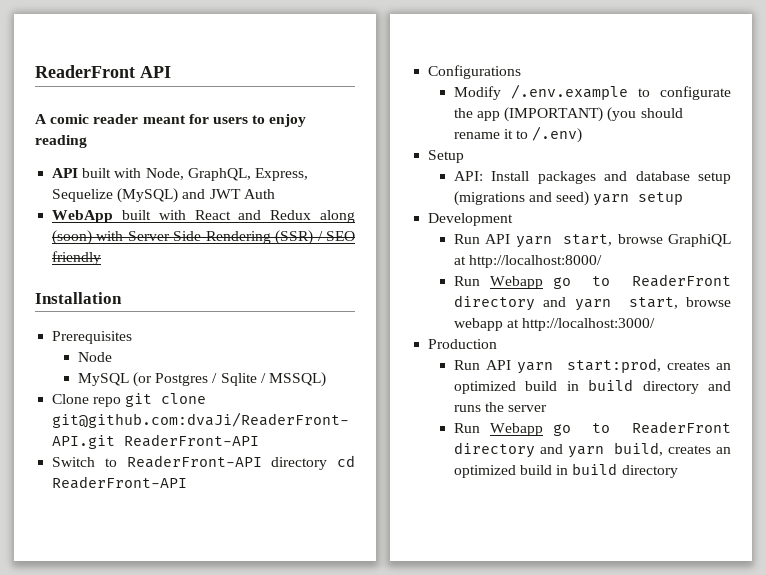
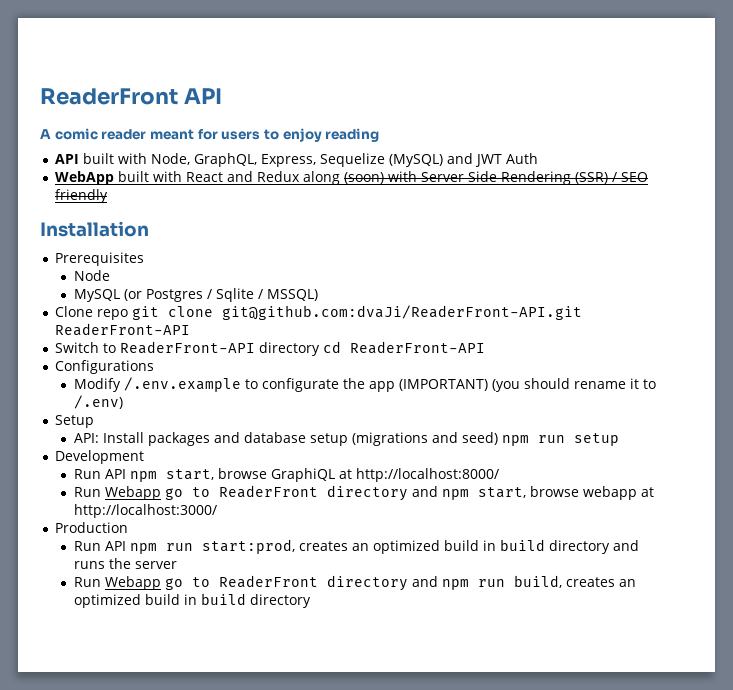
- API: Install packages and database setup (migrations and seed) yarn setup
+ API: Install packages and database setup (migrations and seed) npm run setup
- Run API yarn start, browse GraphiQL at http://localhost:8000/
+ Run API npm start, browse GraphiQL at http://localhost:8000/
- Run Webapp go to ReaderFront directory and yarn start, browse webapp at http://localhost:3000/
+ Run Webapp go to ReaderFront directory and npm start, browse webapp at http://localhost:3000/
- Run API yarn start:prod, creates an optimized build in build directory and runs the server
+ Run API npm run start:prod, creates an optimized build in build directory and runs the server
- Run Webapp go to ReaderFront directory and yarn build, creates an optimized build in build directory
+ Run Webapp go to ReaderFront directory and npm run build, creates an optimized build in build directory

